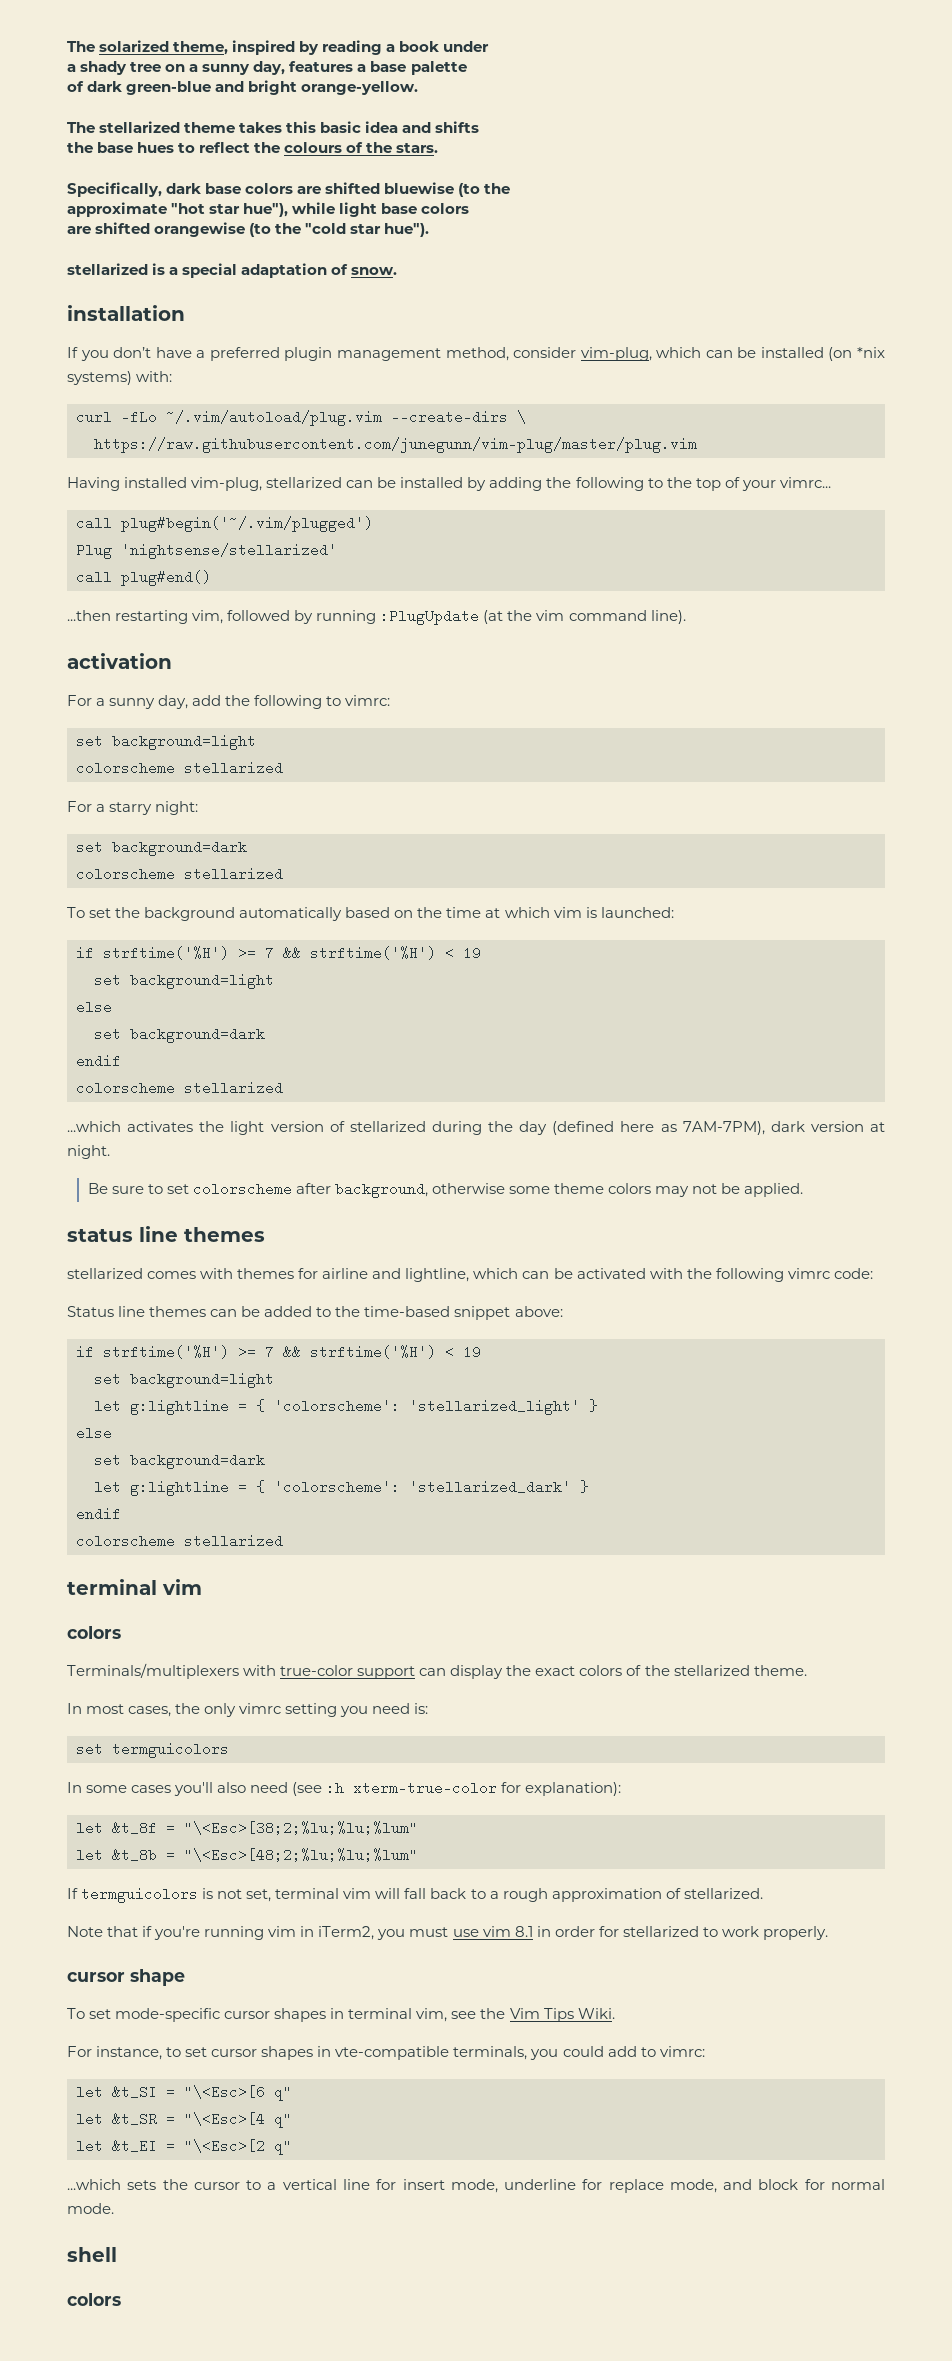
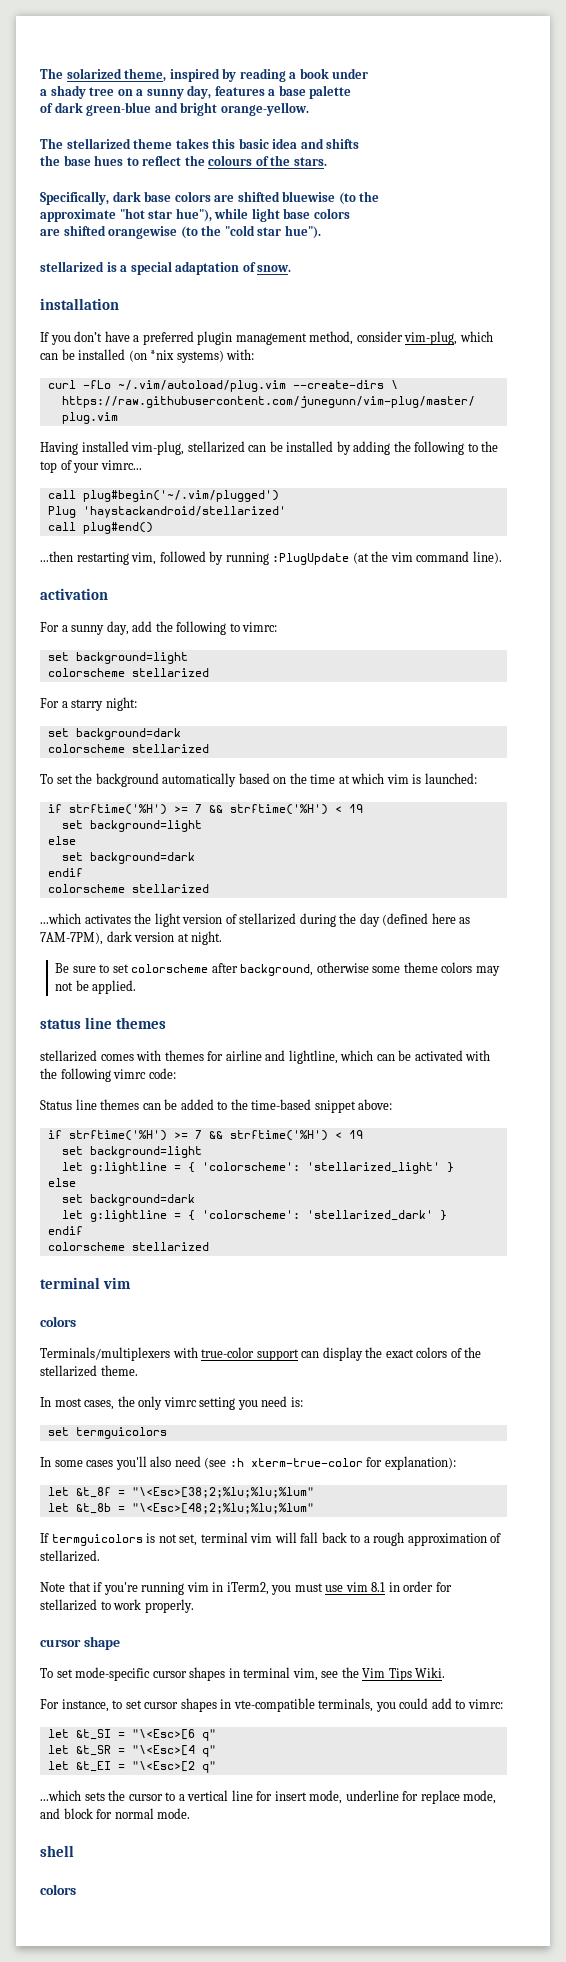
- Plug 'nightsense/stellarized'
+ Plug 'haystackandroid/stellarized'

